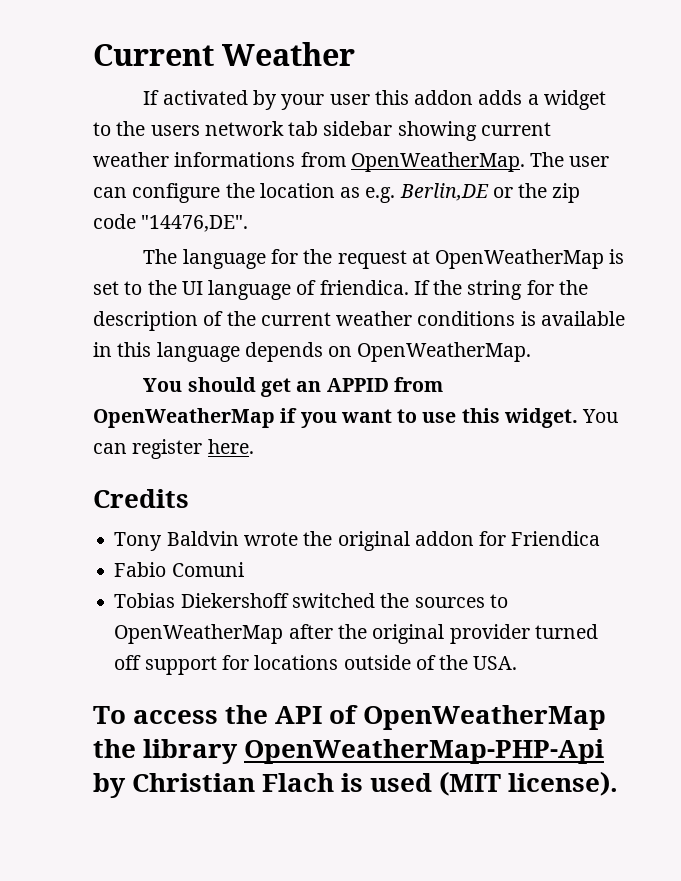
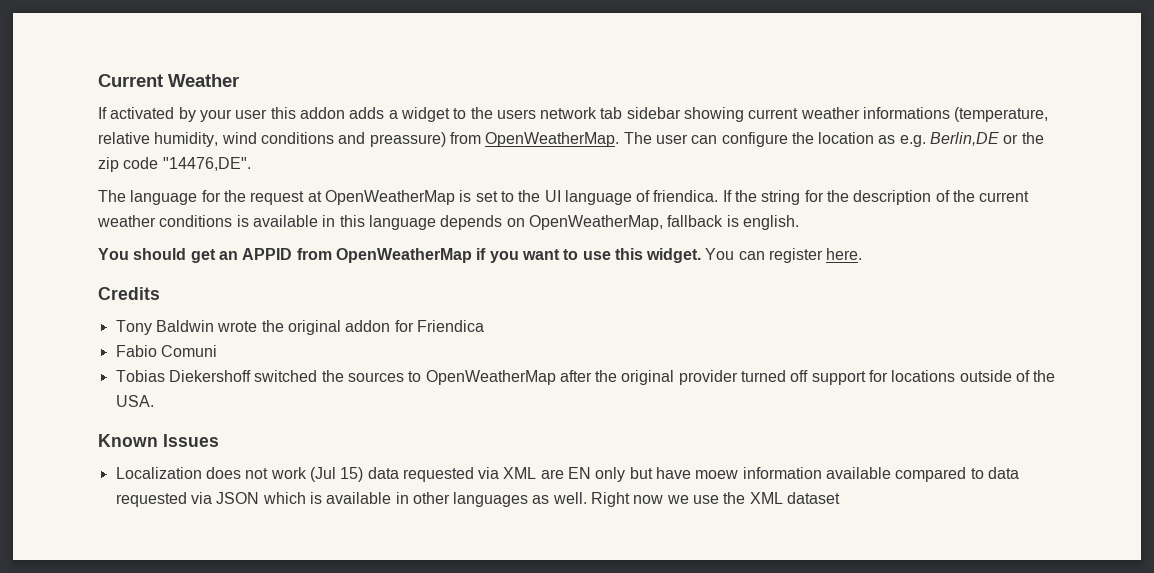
- If activated by your user this addon adds a widget to the users network tab sidebar showing current weather informations from OpenWeatherMap.
+ If activated by your user this addon adds a widget to the users network tab sidebar showing current weather informations (temperature, relative humidity, wind conditions and preassure) from OpenWeatherMap.
- If the string for the description of the current weather conditions is available in this language depends on OpenWeatherMap.
+ If the string for the description of the current weather conditions is available in this language depends on OpenWeatherMap, fallback is english.
- Tony Baldvin wrote the original addon for Friendica
+ Tony Baldwin wrote the original addon for Friendica
- To access the API of OpenWeatherMap the library OpenWeatherMap-PHP-Api by Christian Flach is used (MIT license).
+ Known Issues
+ Localization does not work (Jul 15) data requested via XML are EN only but have moew information available compared to data requested via JSON which is available in other languages as well. Right now we use the XML dataset

